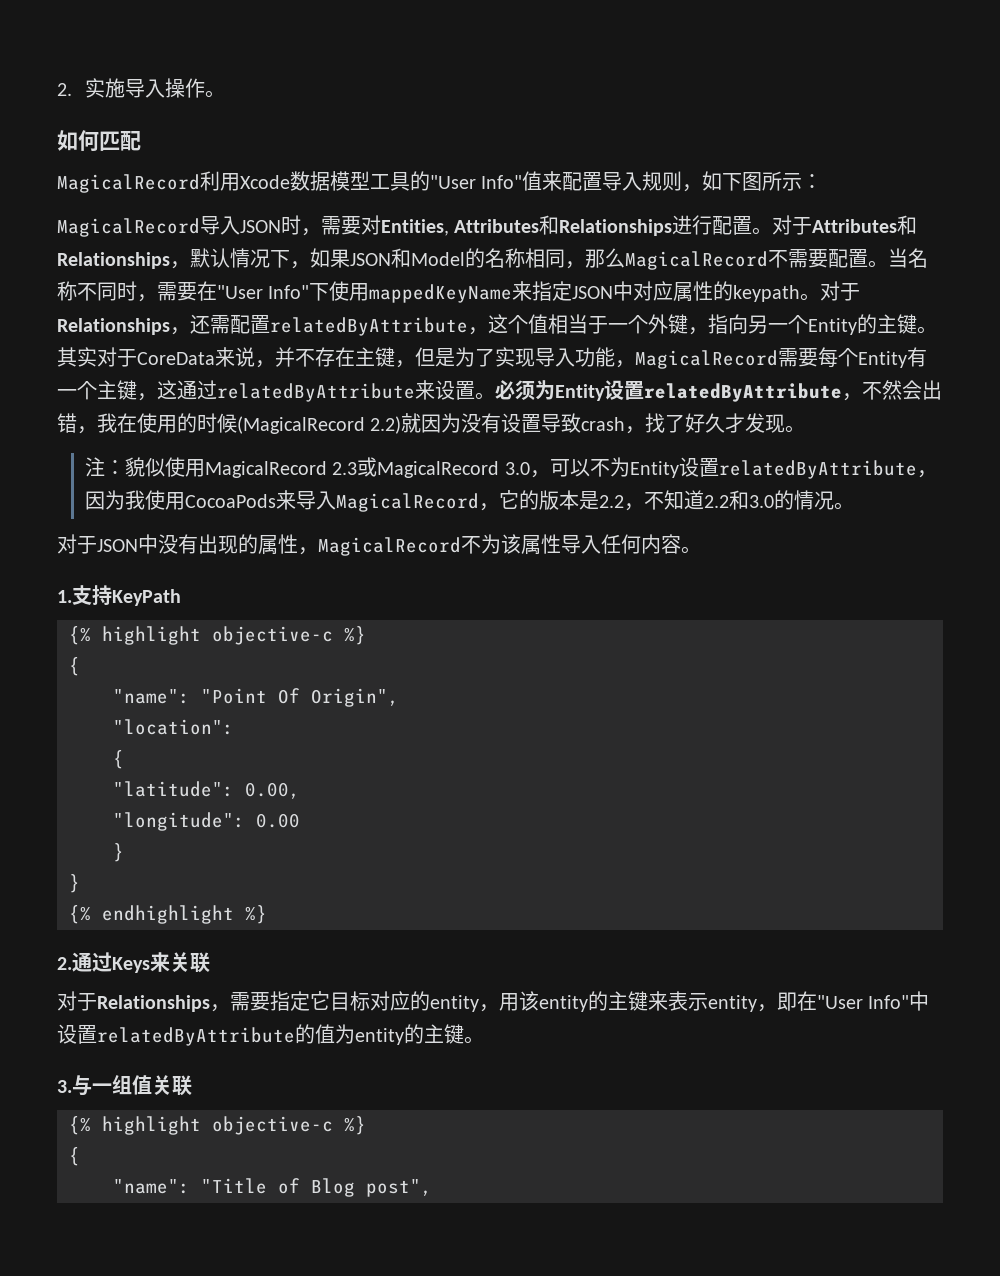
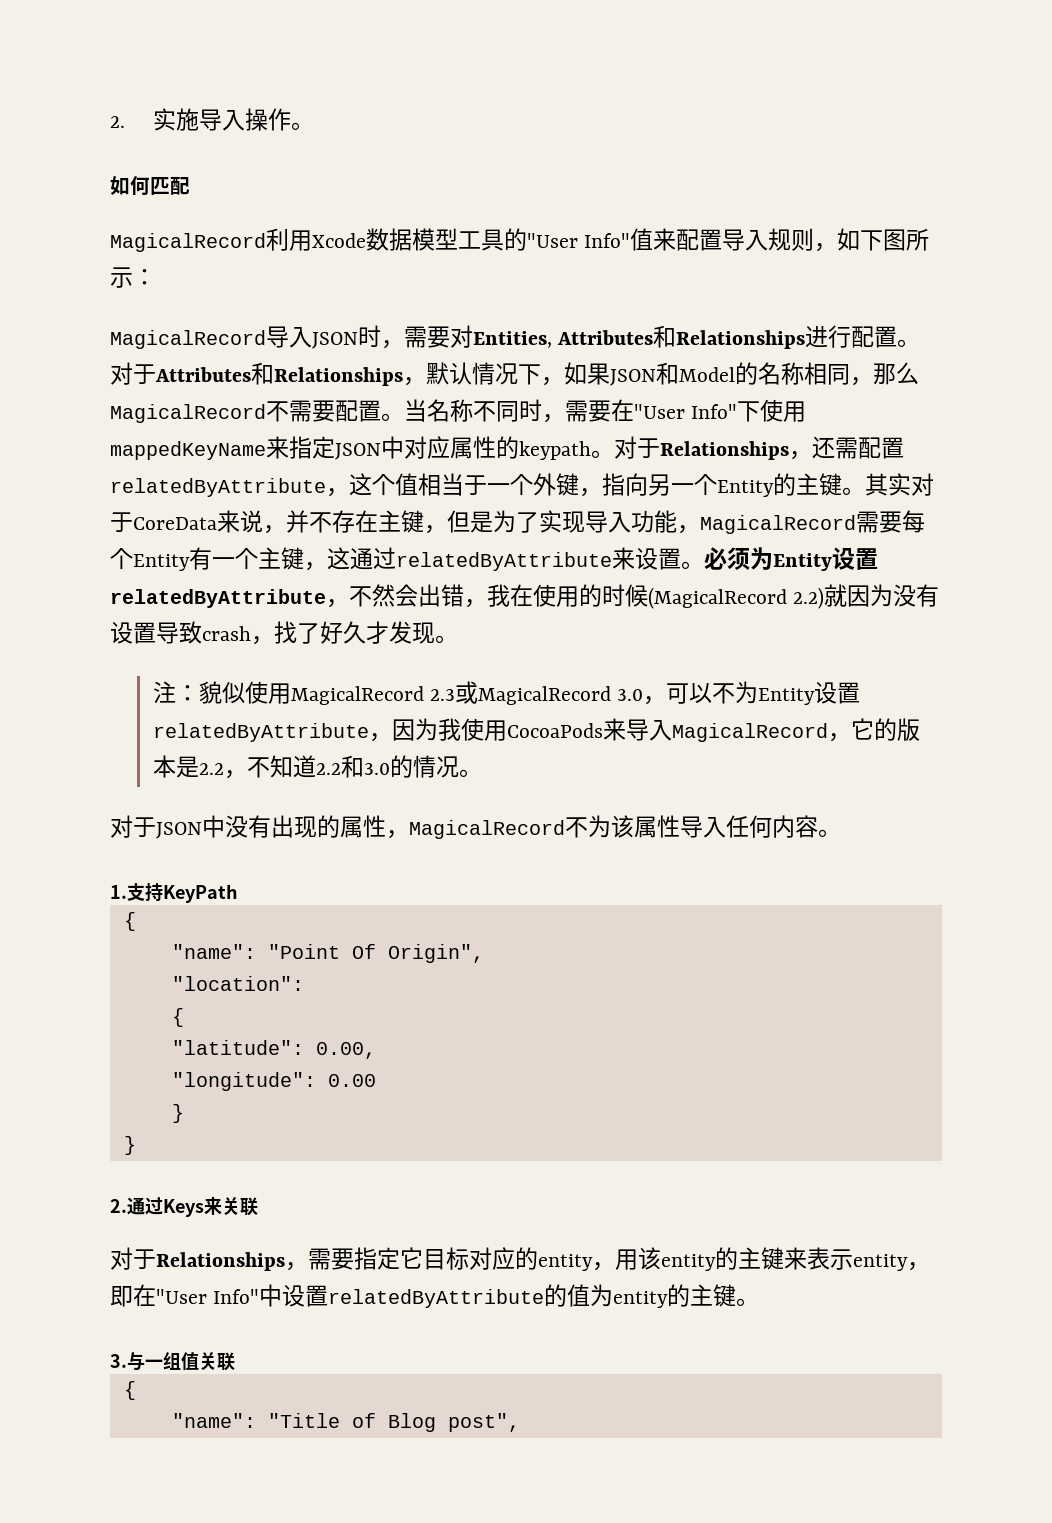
  1.支持KeyPath
- {% highlight objective-c %}
- {% endhighlight %}
  3.与一组值关联
- {% highlight objective-c %}

